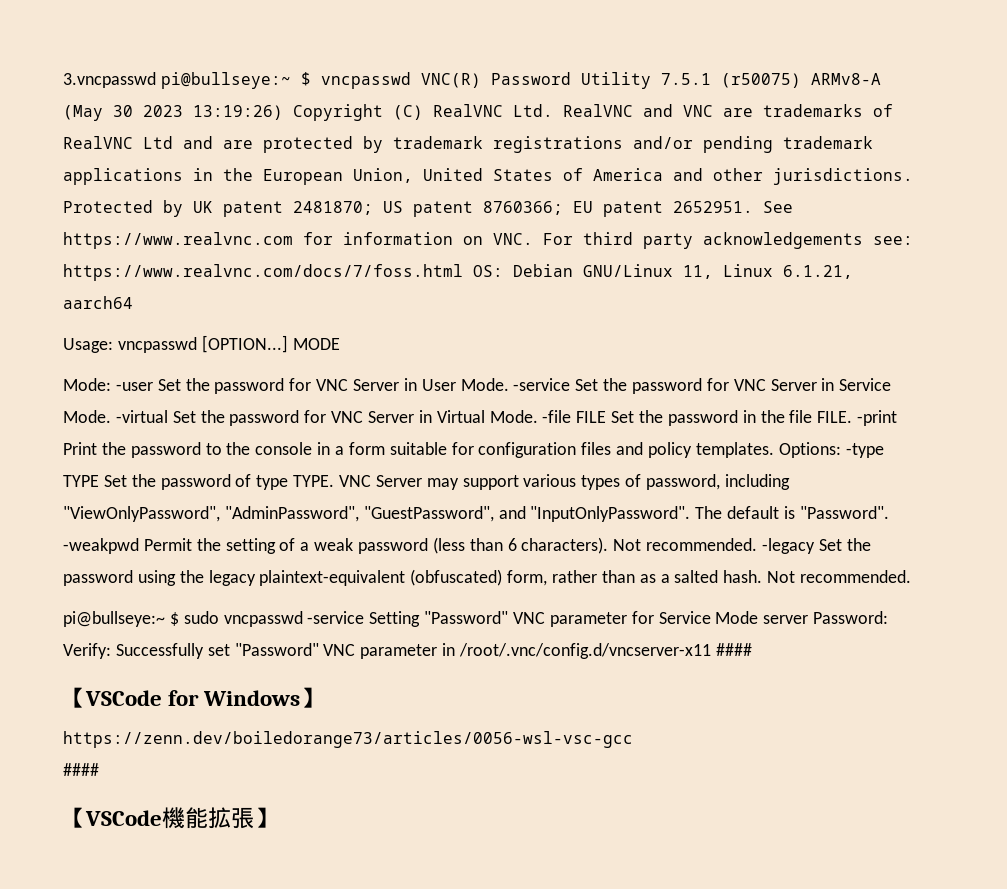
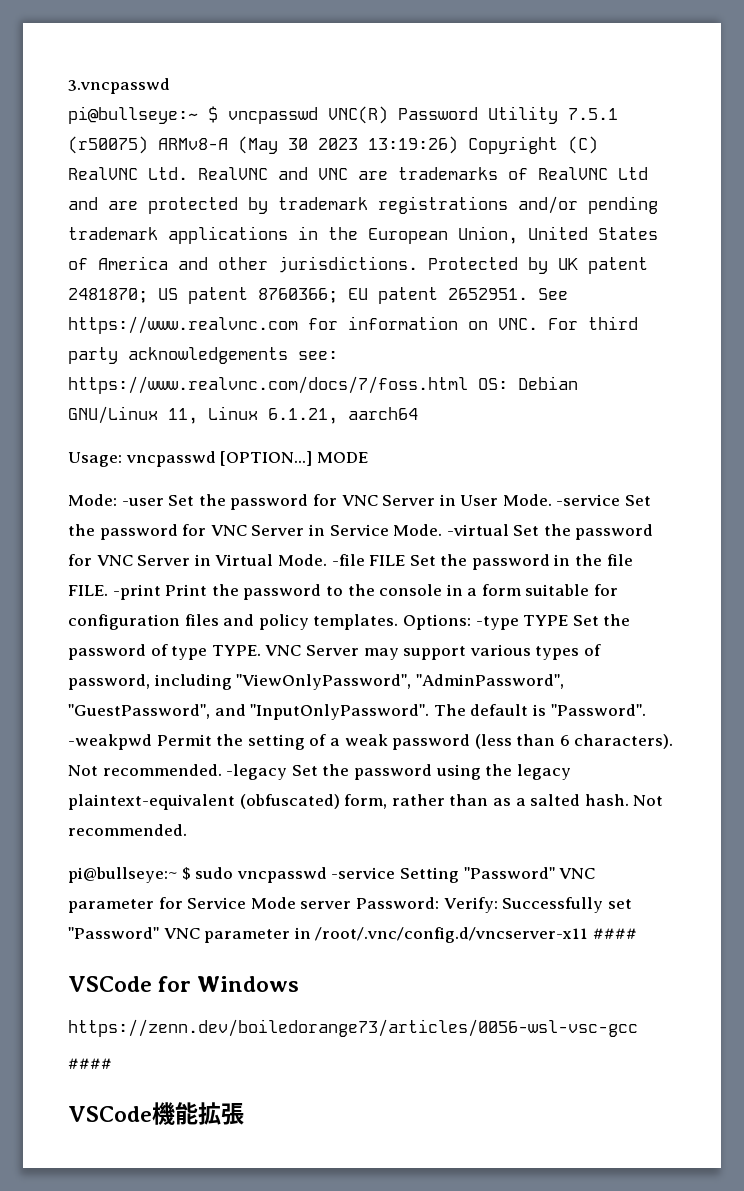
- 3.vncpasswd pi@bullseye:~ $ vncpasswd VNC(R) Password Utility 7.5.1 (r50075) ARMv8-A (May 30 2023 13:19:26) Copyright (C) RealVNC Ltd. RealVNC and VNC are trademarks of RealVNC Ltd and are protected by trademark registrations and/or pending trademark applications in the European Union, United States of America and other jurisdictions.
+ 3.vncpasswd
+ pi@bullseye:~ $ vncpasswd VNC(R) Password Utility 7.5.1 (r50075) ARMv8-A (May 30 2023 13:19:26) Copyright (C) RealVNC Ltd. RealVNC and VNC are trademarks of RealVNC Ltd and are protected by trademark registrations and/or pending trademark applications in the European Union, United States of America and other jurisdictions.
- 【VSCode for Windows】
+ VSCode for Windows
- 【VSCode機能拡張】
+ VSCode機能拡張

